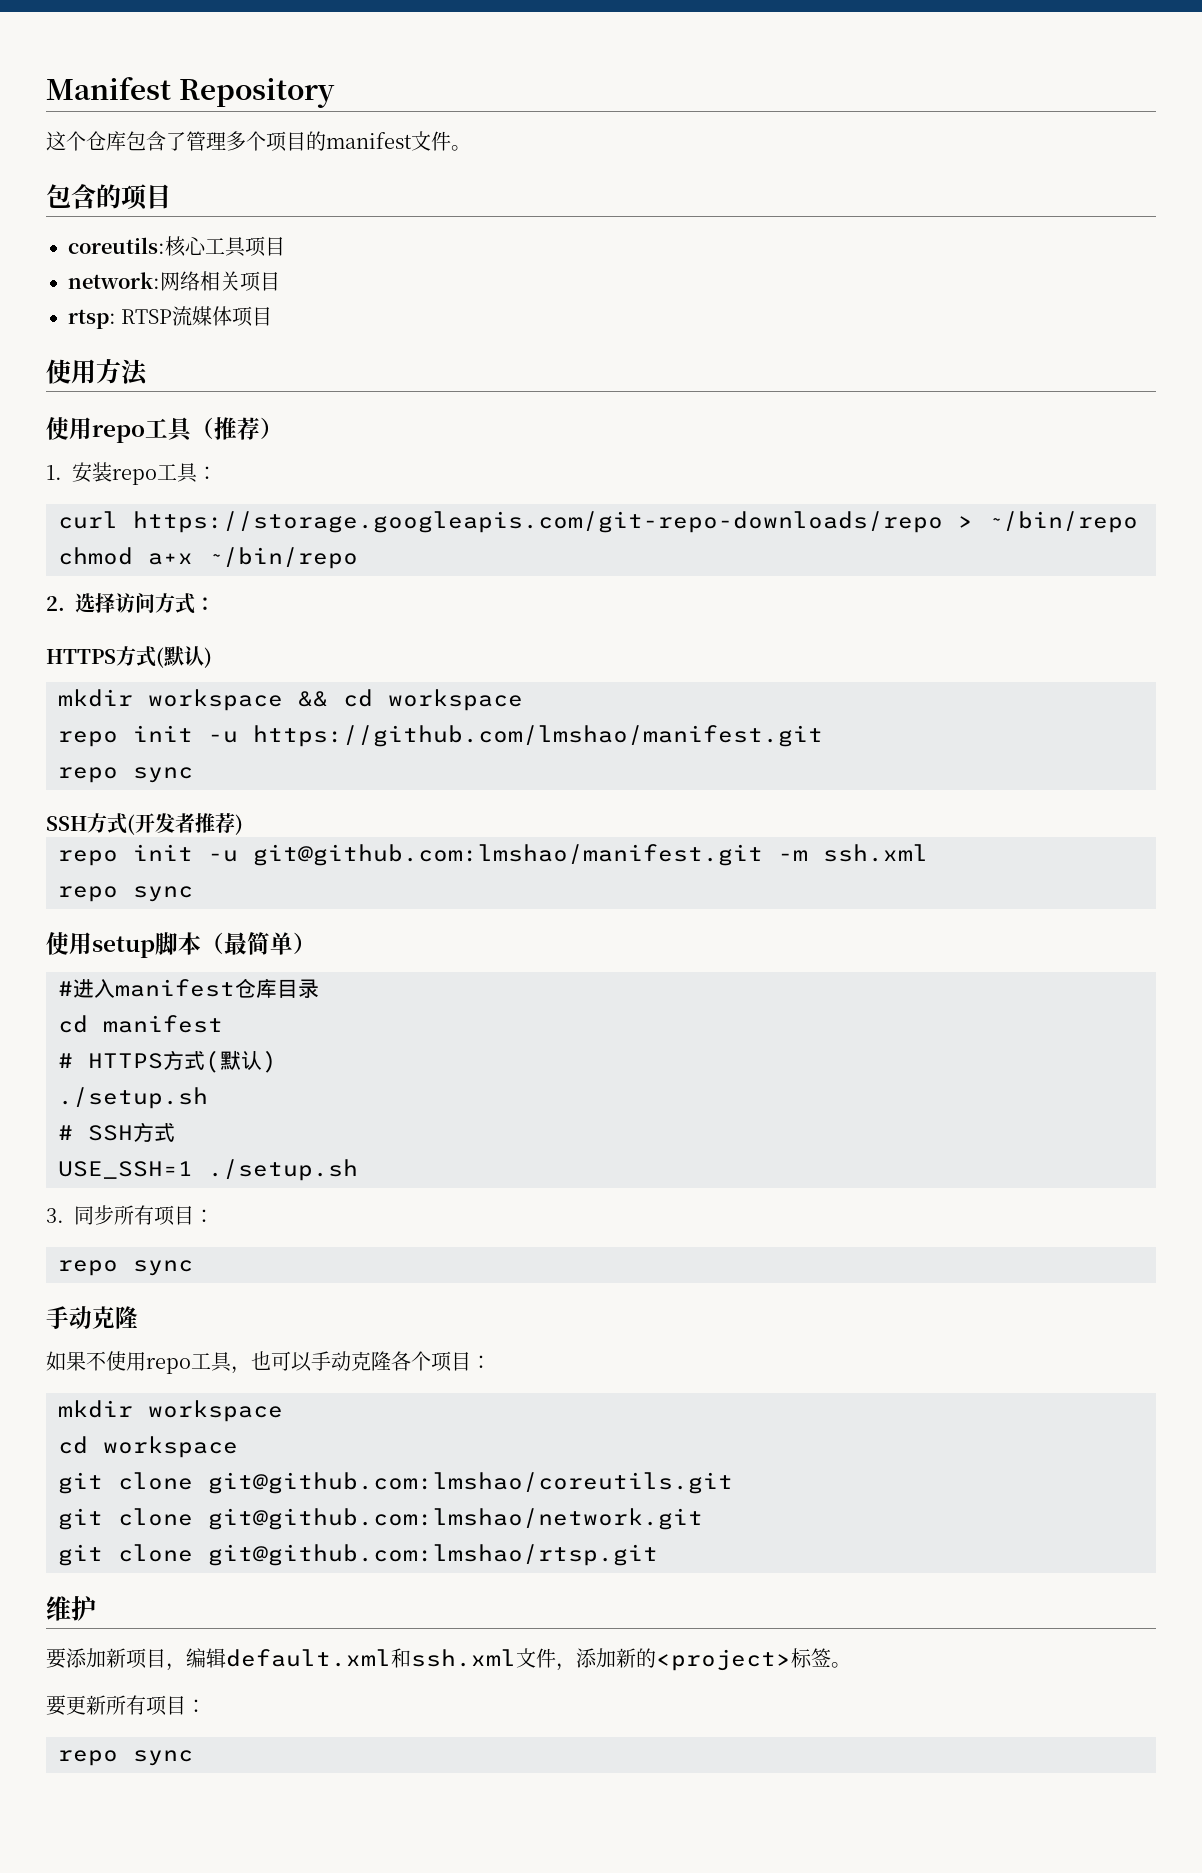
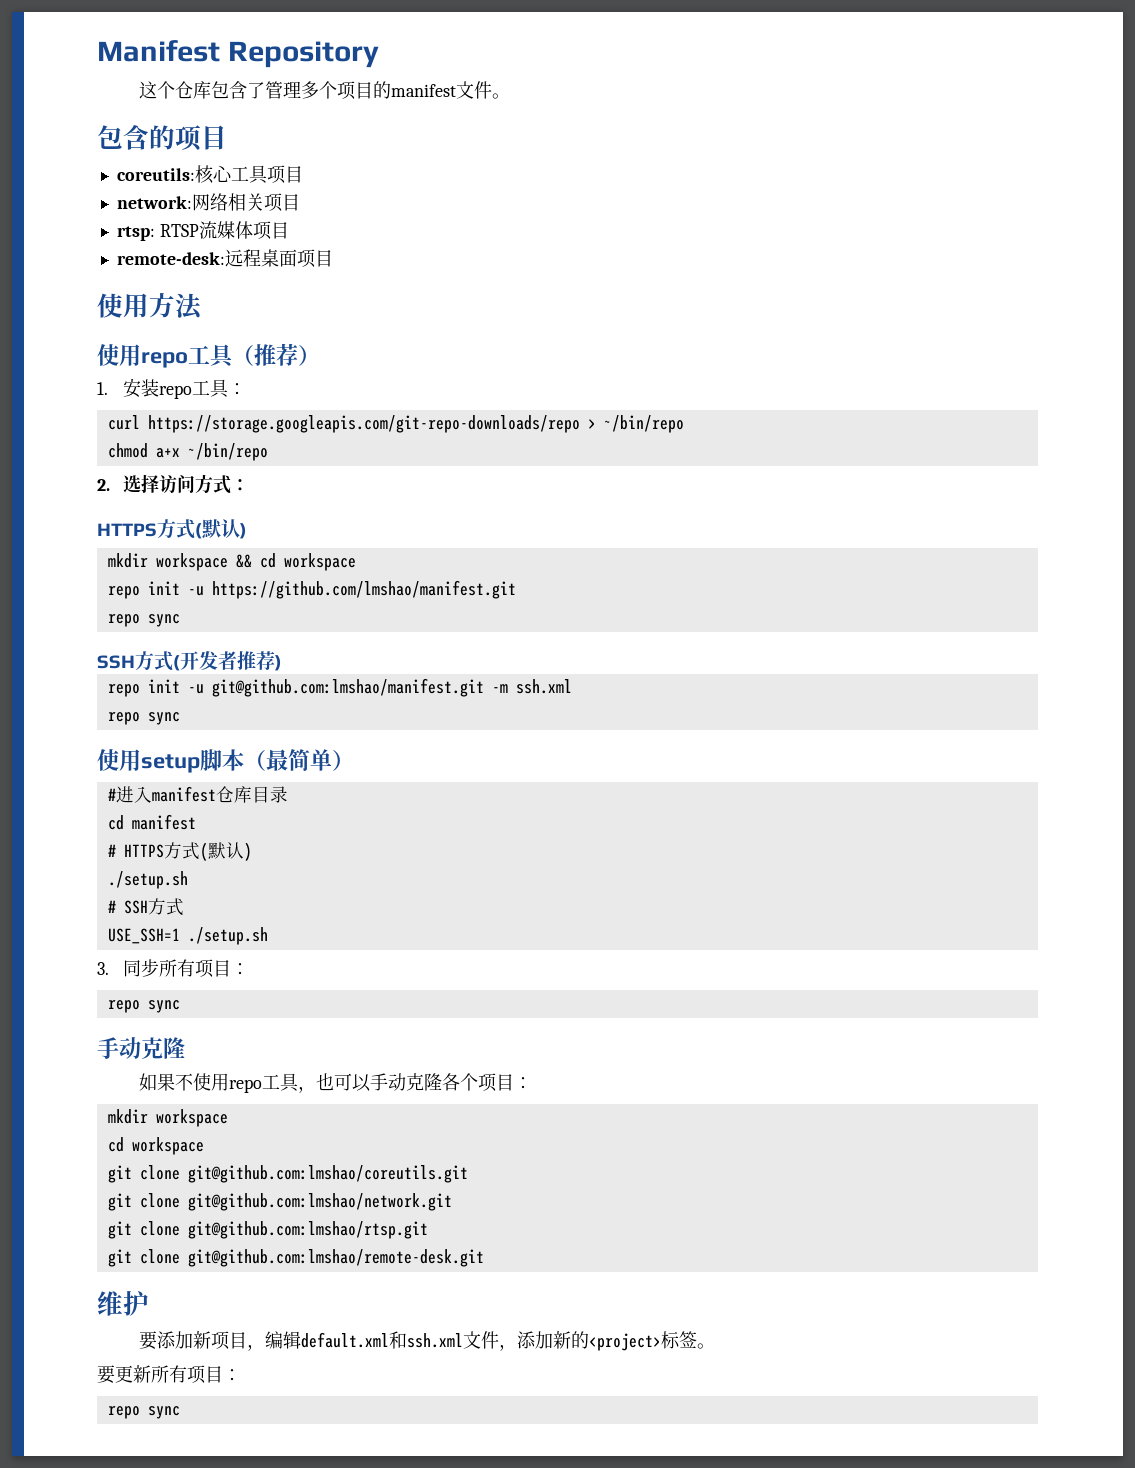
+ remote-desk:远程桌面项目
+ git clone git@github.com:lmshao/remote-desk.git

